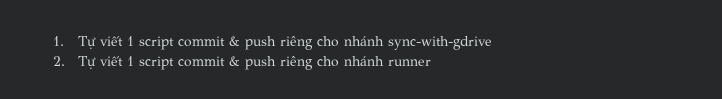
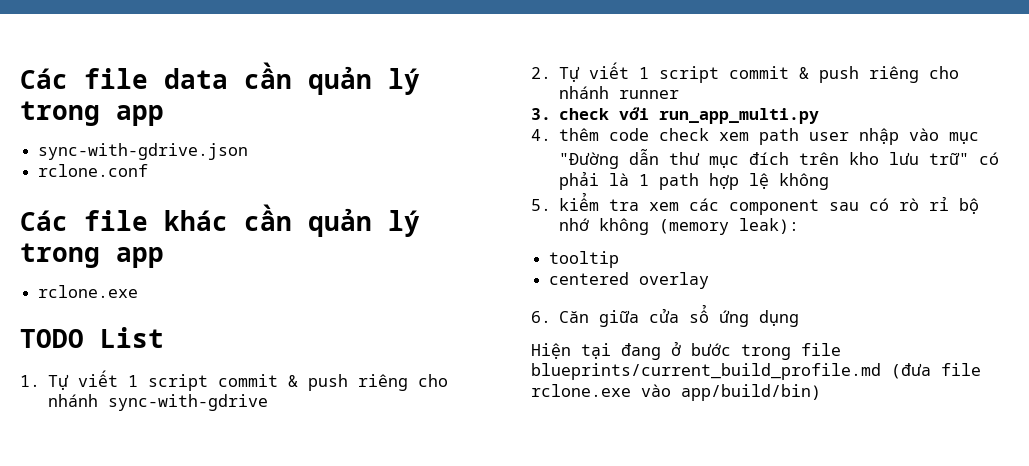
+ Các file data cần quản lý trong app
+ sync-with-gdrive.json
+ rclone.conf
+ Các file khác cần quản lý trong app
+ rclone.exe
+ TODO List
+ 3. check với run_app_multi.py
+ 4. thêm code check xem path user nhập vào mục "Đường dẫn thư mục đích trên kho lưu trữ" có phải là 1 path hợp lệ không
+ 5. kiểm tra xem các component sau có rò rỉ bộ nhớ không (memory leak):
+ tooltip
+ centered overlay
+ 6. Căn giữa cửa sổ ứng dụng
+ Hiện tại đang ở bước trong file blueprints/current_build_profile.md (đưa file rclone.exe vào app/build/bin)

